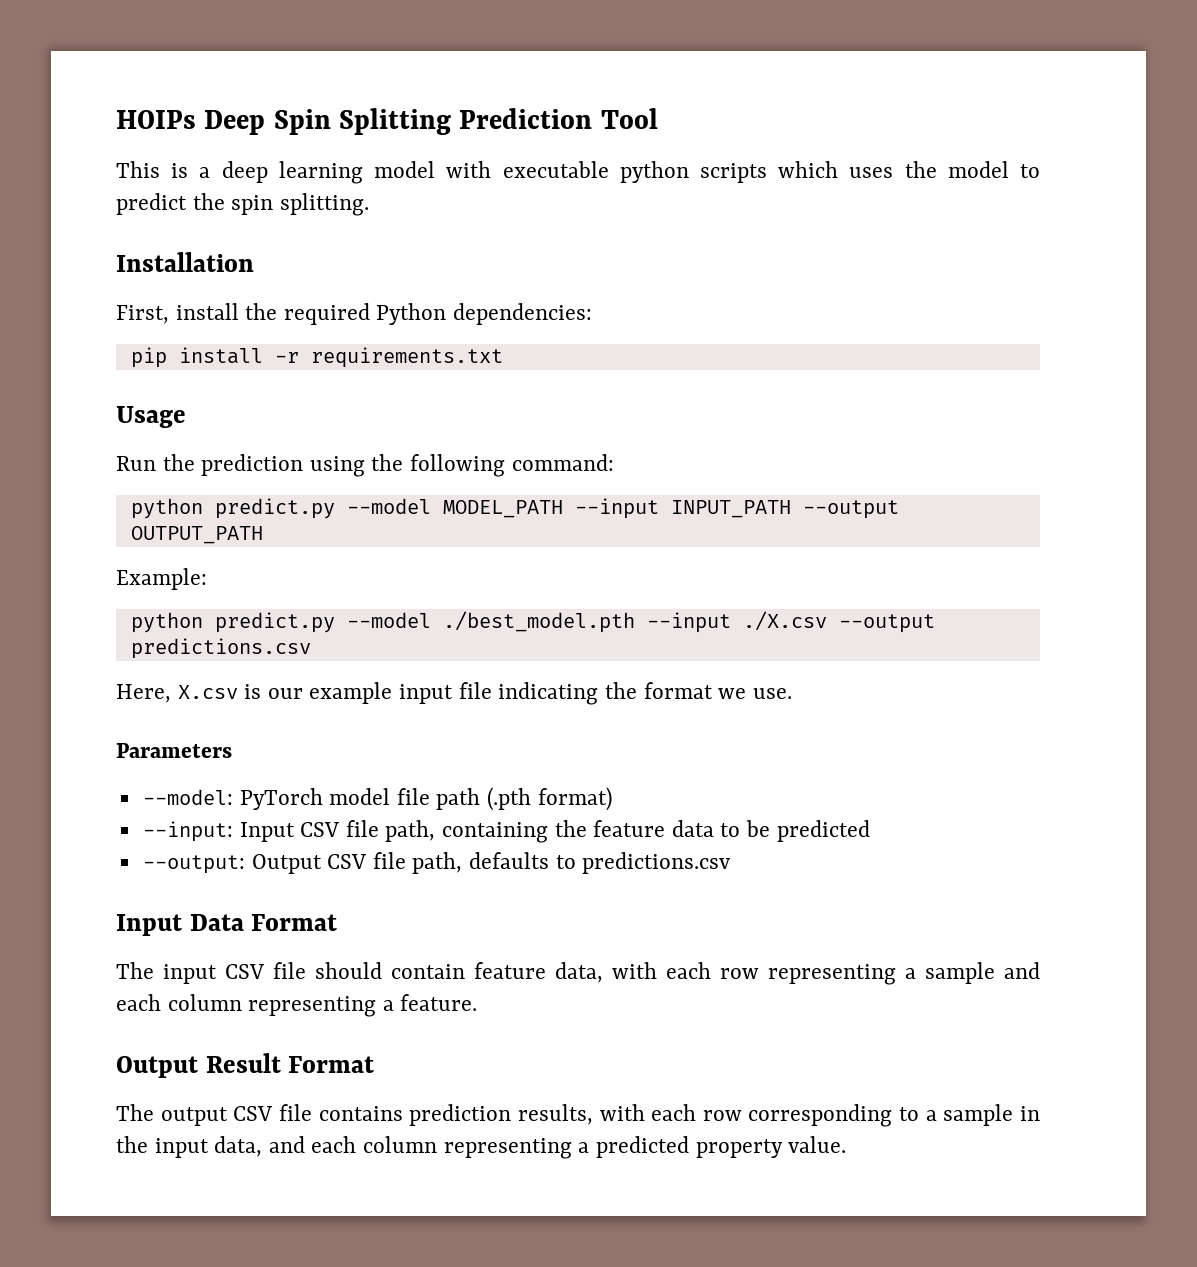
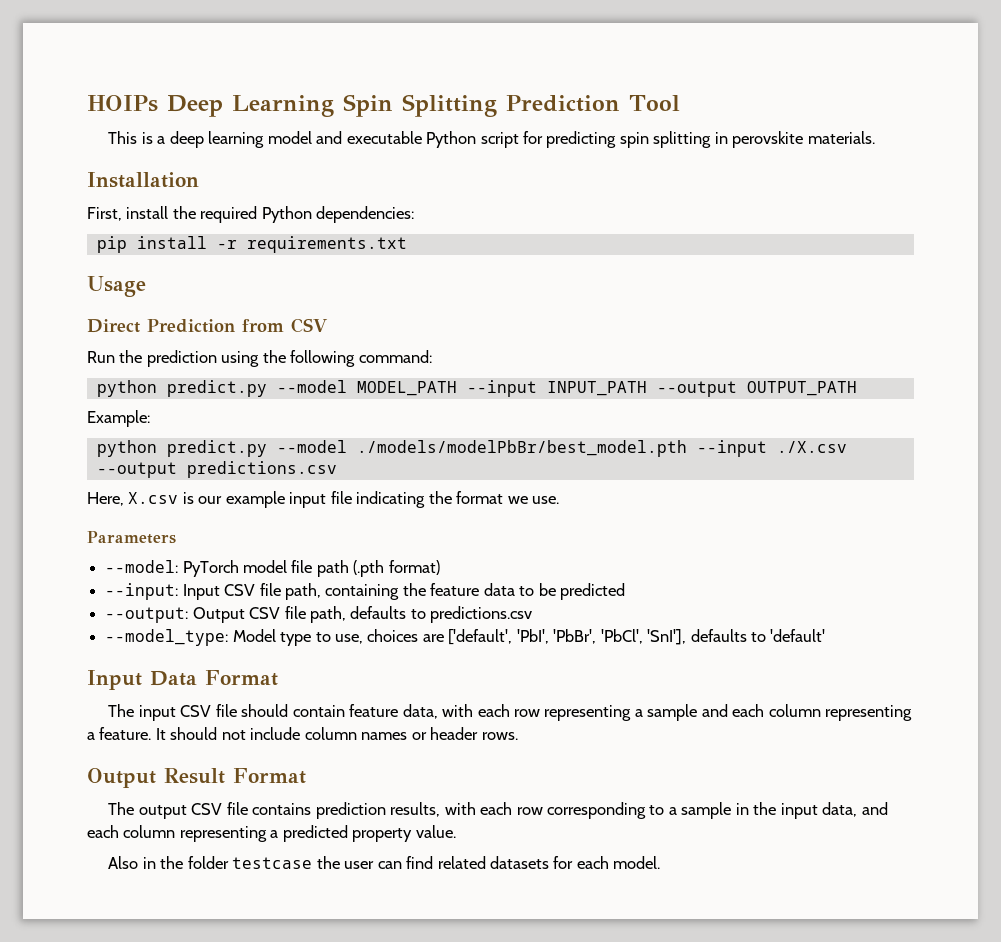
- HOIPs Deep Spin Splitting Prediction Tool
+ HOIPs Deep Learning Spin Splitting Prediction Tool
- This is a deep learning model with executable python scripts which uses the model to predict the spin splitting.
+ This is a deep learning model and executable Python script for predicting spin splitting in perovskite materials.
+ Direct Prediction from CSV
- python predict.py --model ./best_model.pth --input ./X.csv --output predictions.csv
+ python predict.py --model ./models/modelPbBr/best_model.pth --input ./X.csv --output predictions.csv
+ --model_type: Model type to use, choices are ['default', 'PbI', 'PbBr', 'PbCl', 'SnI'], defaults to 'default'
+ It should not include column names or header rows.
+ Also in the folder testcase the user can find related datasets for each model.

